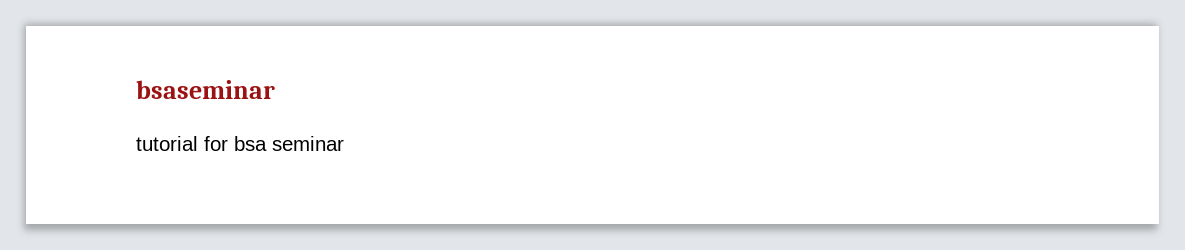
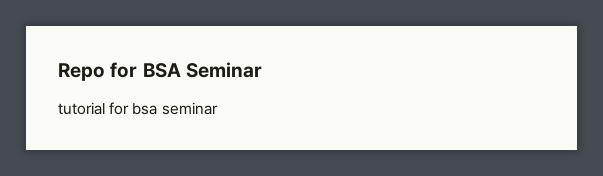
- bsaseminar
+ Repo for BSA Seminar

